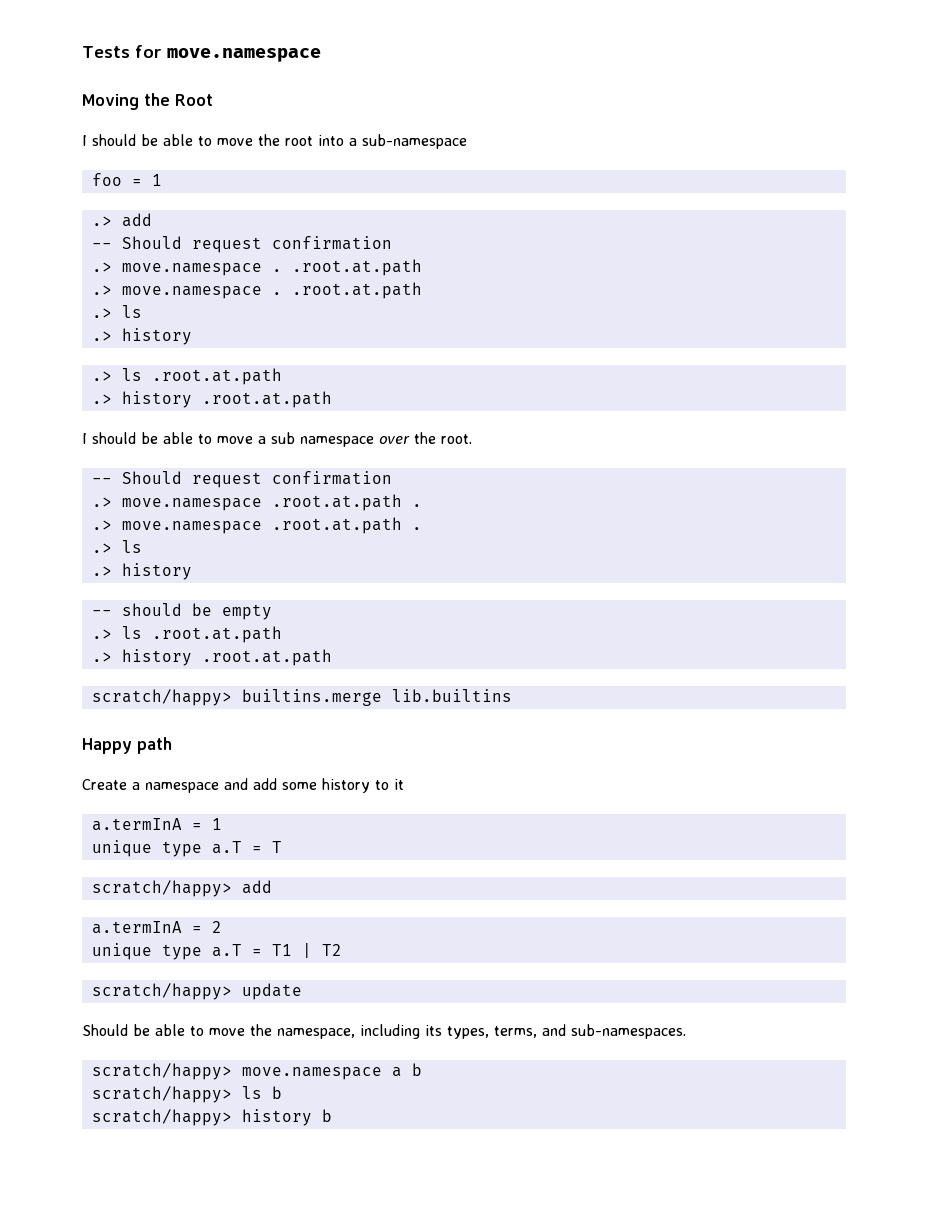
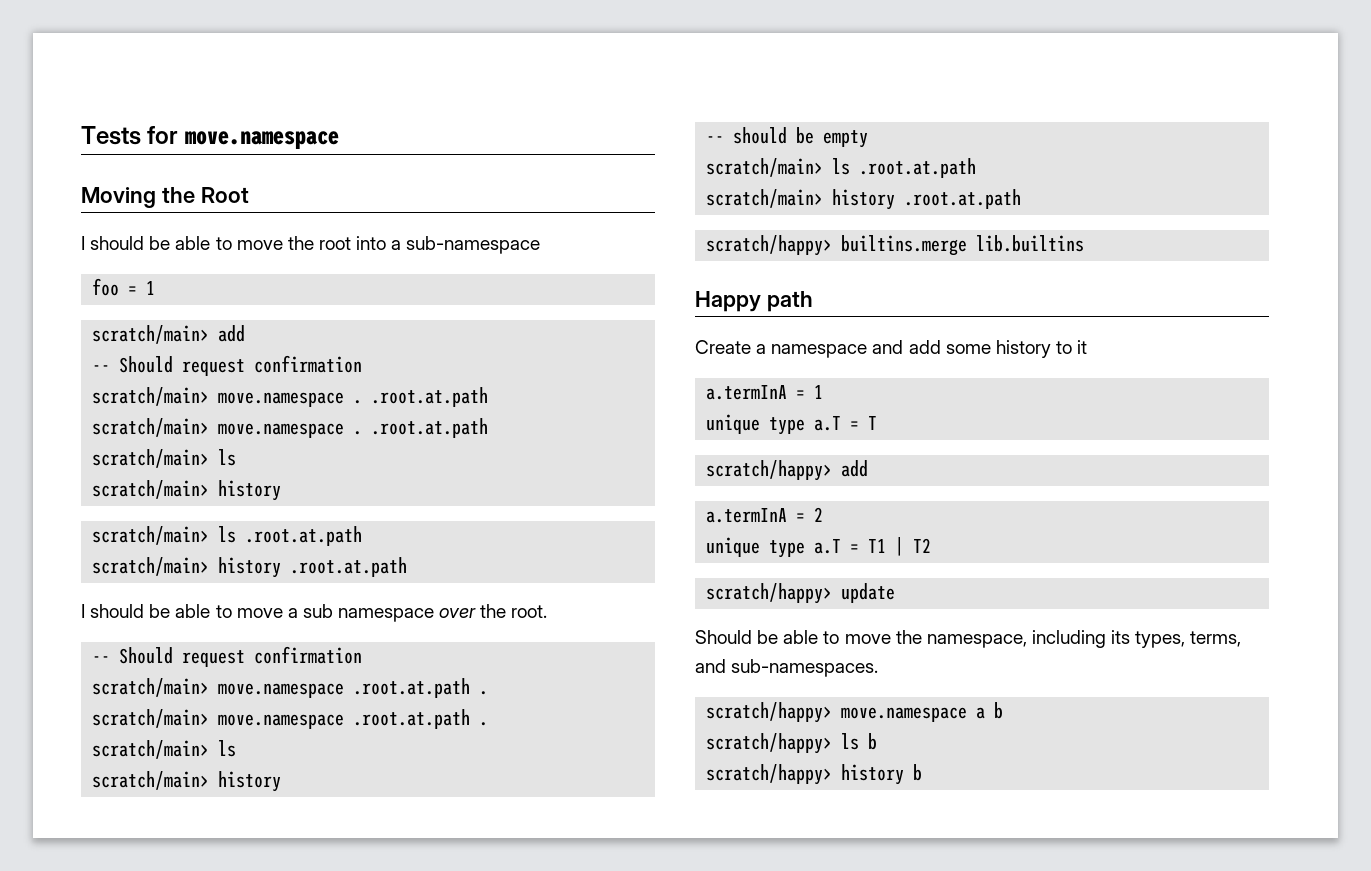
- .> add
+ scratch/main> add
  -- Should request confirmation
- .> move.namespace . .root.at.path
- .> move.namespace . .root.at.path
- .> ls
- .> history
- .> ls .root.at.path
- .> history .root.at.path
+ scratch/main> move.namespace . .root.at.path
+ scratch/main> move.namespace . .root.at.path
+ scratch/main> ls
+ scratch/main> history
+ scratch/main> ls .root.at.path
+ scratch/main> history .root.at.path
  I should be able to move a sub namespace over the root.
  -- Should request confirmation
- .> move.namespace .root.at.path .
- .> move.namespace .root.at.path .
- .> ls
- .> history
+ scratch/main> move.namespace .root.at.path .
+ scratch/main> move.namespace .root.at.path .
+ scratch/main> ls
+ scratch/main> history
  -- should be empty
- .> ls .root.at.path
- .> history .root.at.path
+ scratch/main> ls .root.at.path
+ scratch/main> history .root.at.path

